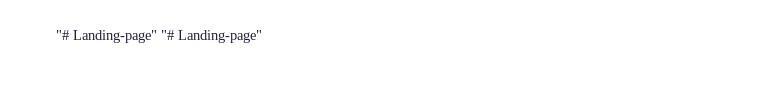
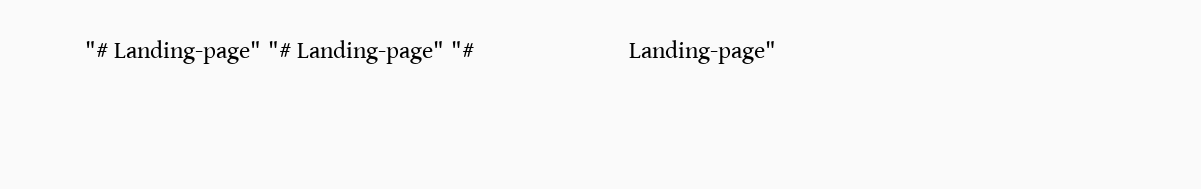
- "# Landing-page" "# Landing-page"
+ "# Landing-page" "# Landing-page" "# Landing-page"

